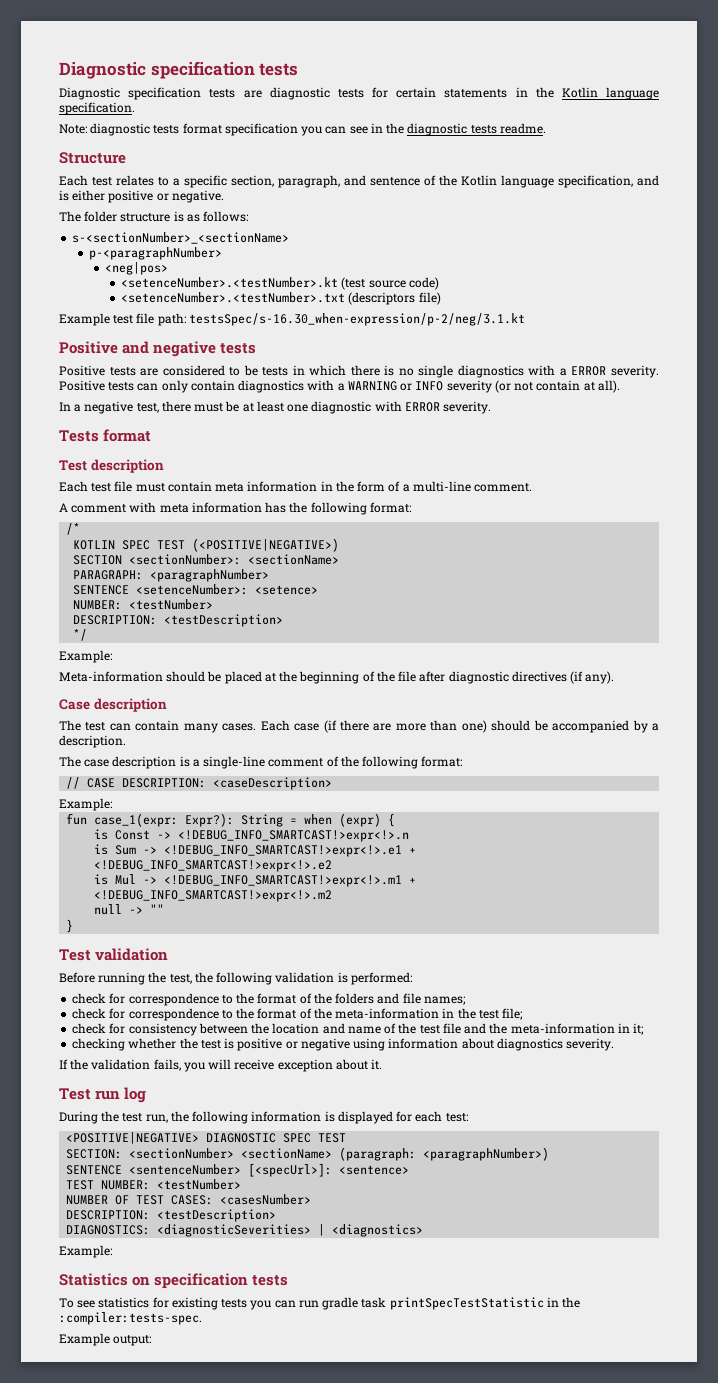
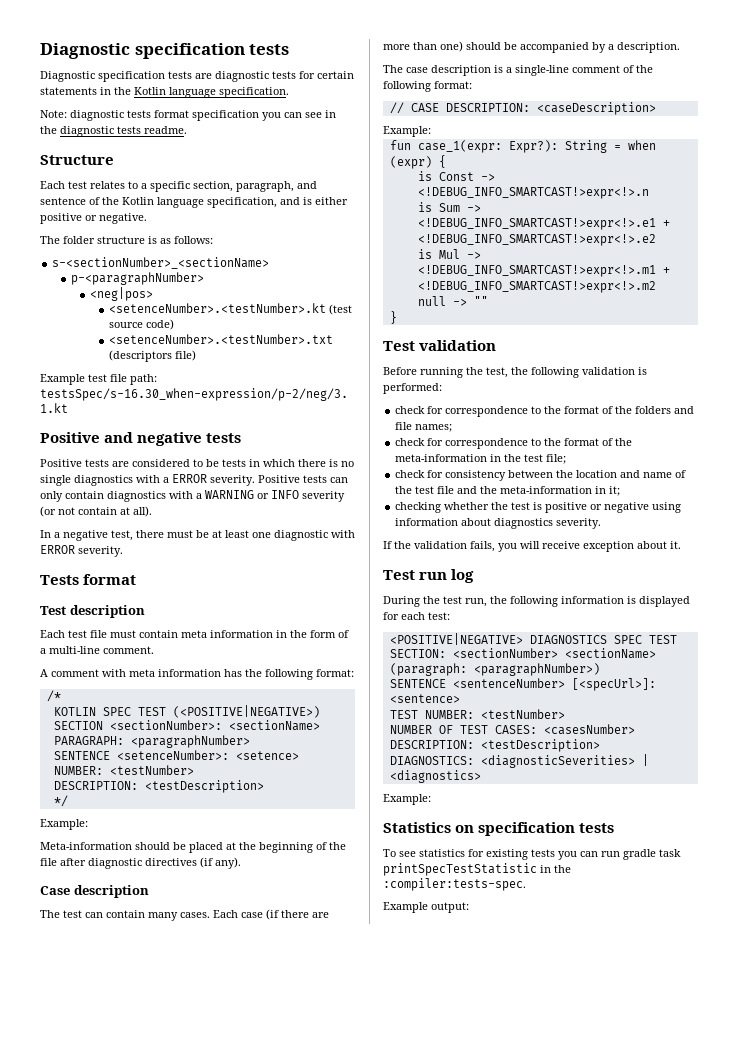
- <POSITIVE|NEGATIVE> DIAGNOSTIC SPEC TEST
+ <POSITIVE|NEGATIVE> DIAGNOSTICS SPEC TEST

